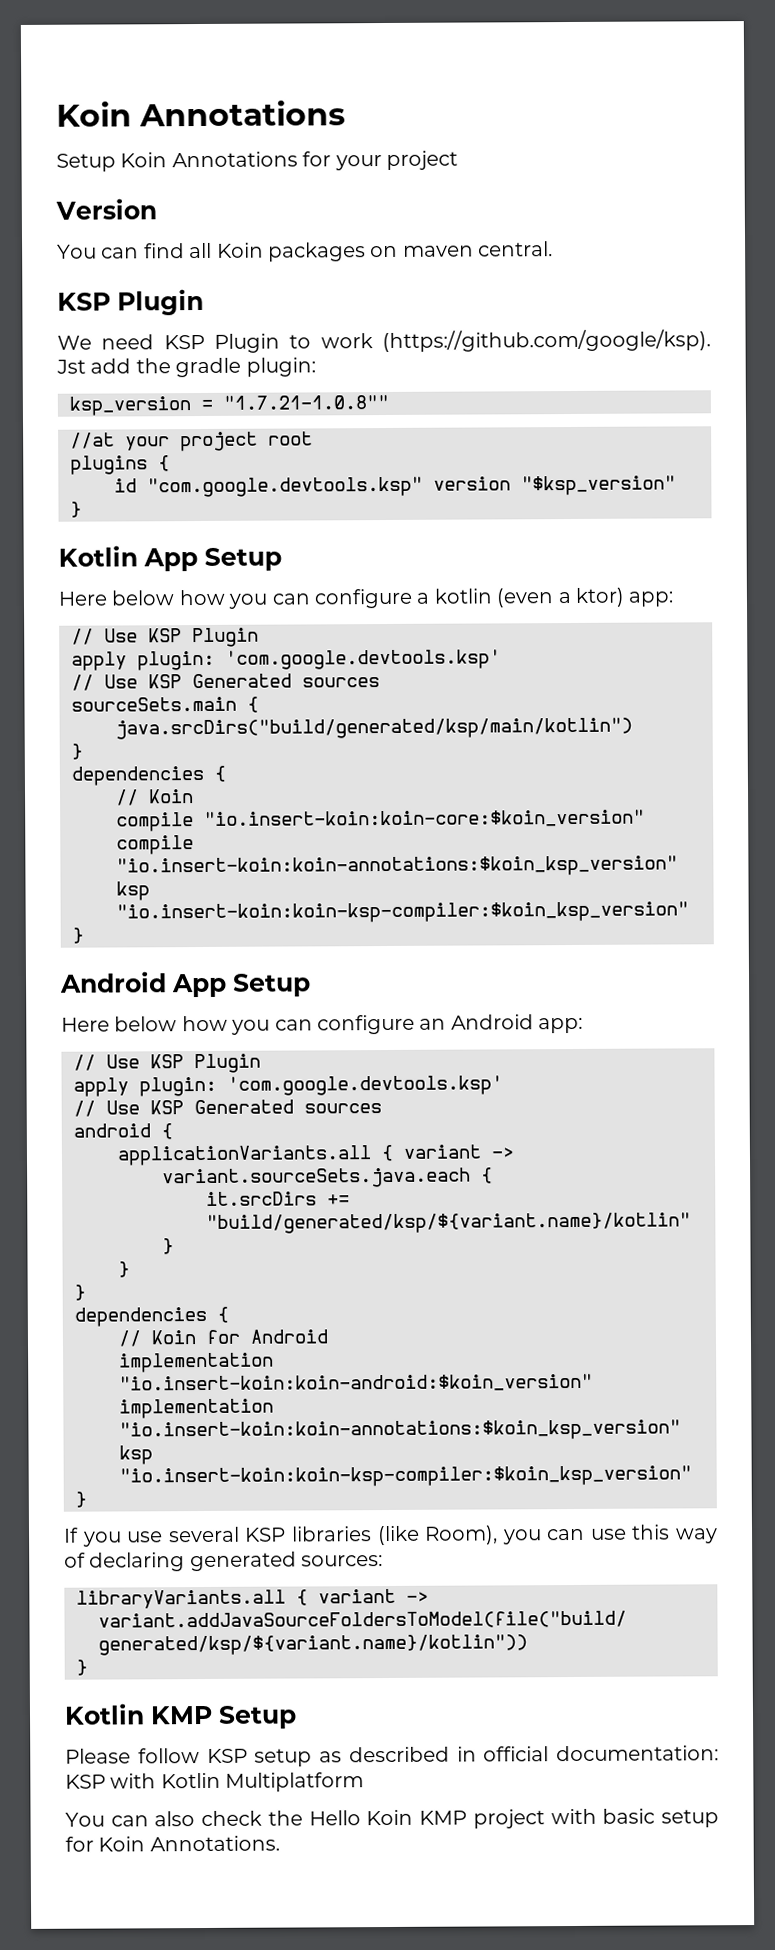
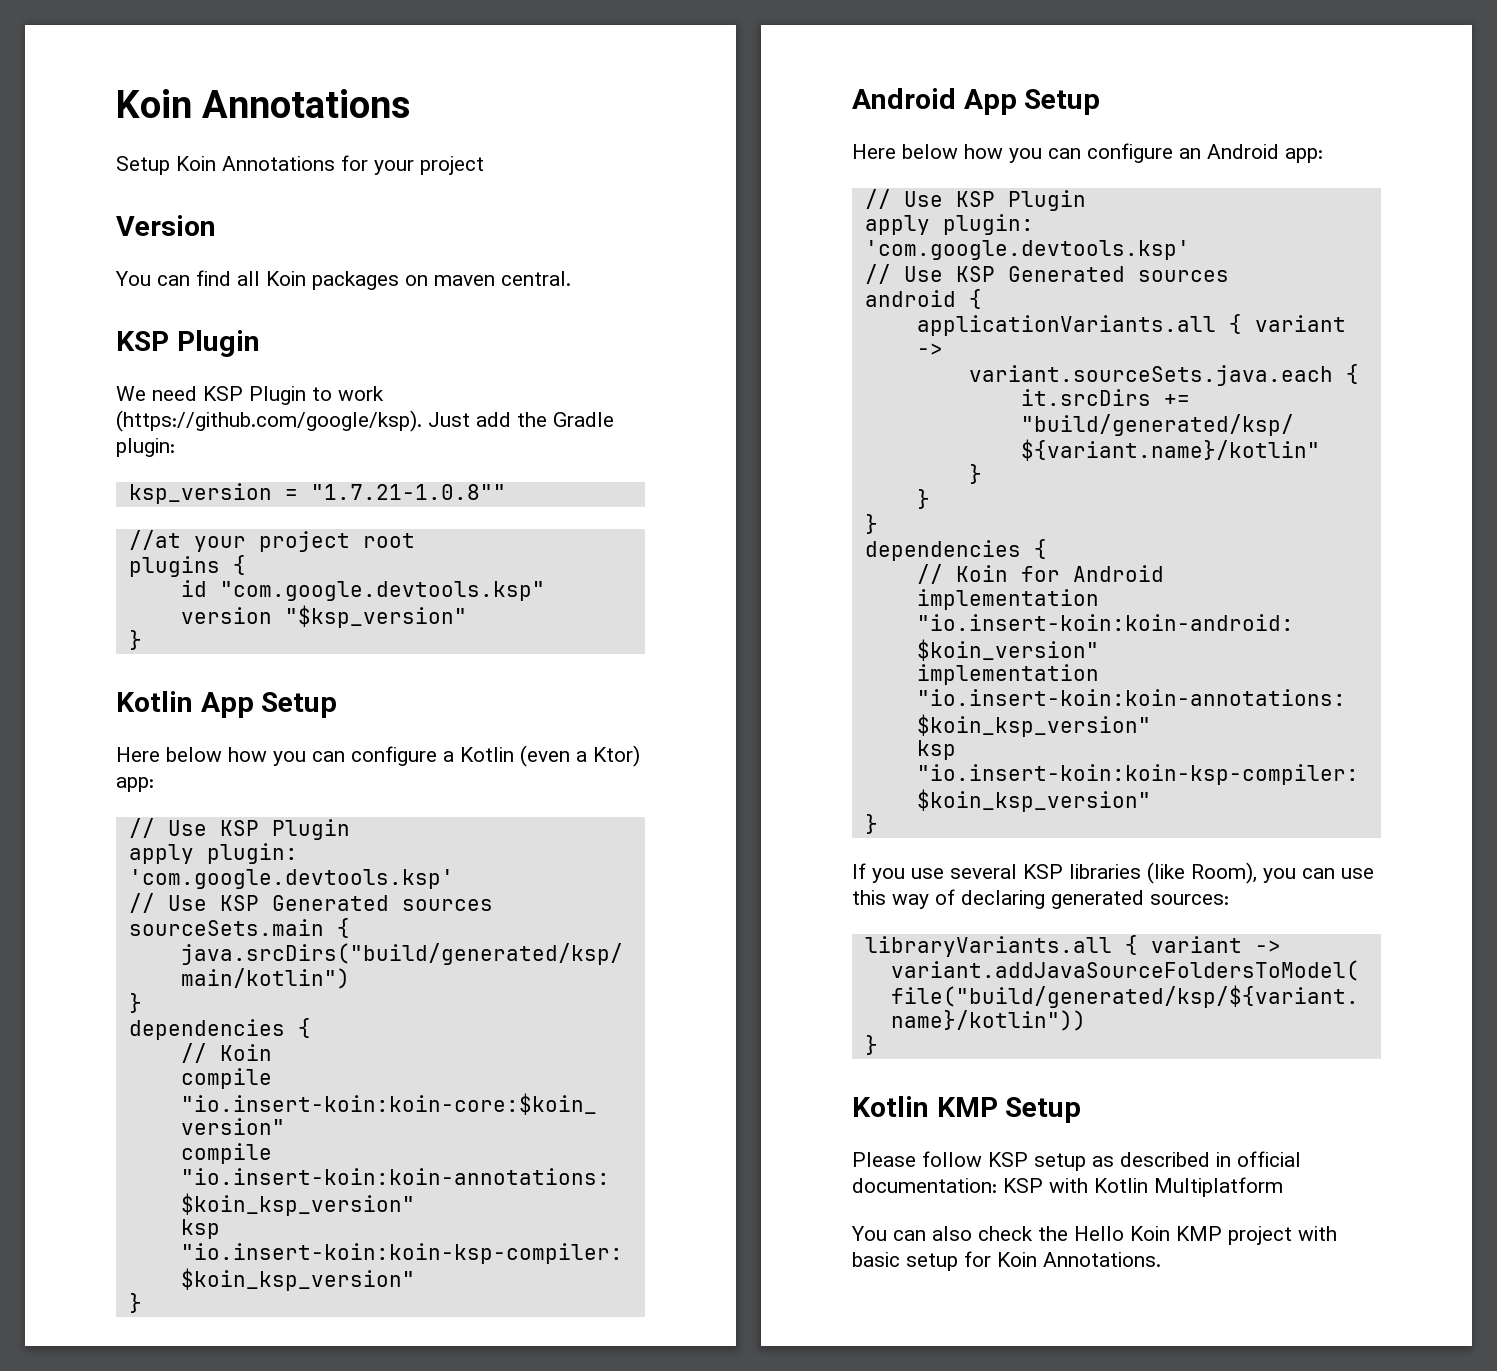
- We need KSP Plugin to work (https://github.com/google/ksp). Jst add the gradle plugin:
+ We need KSP Plugin to work (https://github.com/google/ksp). Just add the Gradle plugin:
- Here below how you can configure a kotlin (even a ktor) app:
+ Here below how you can configure a Kotlin (even a Ktor) app:

